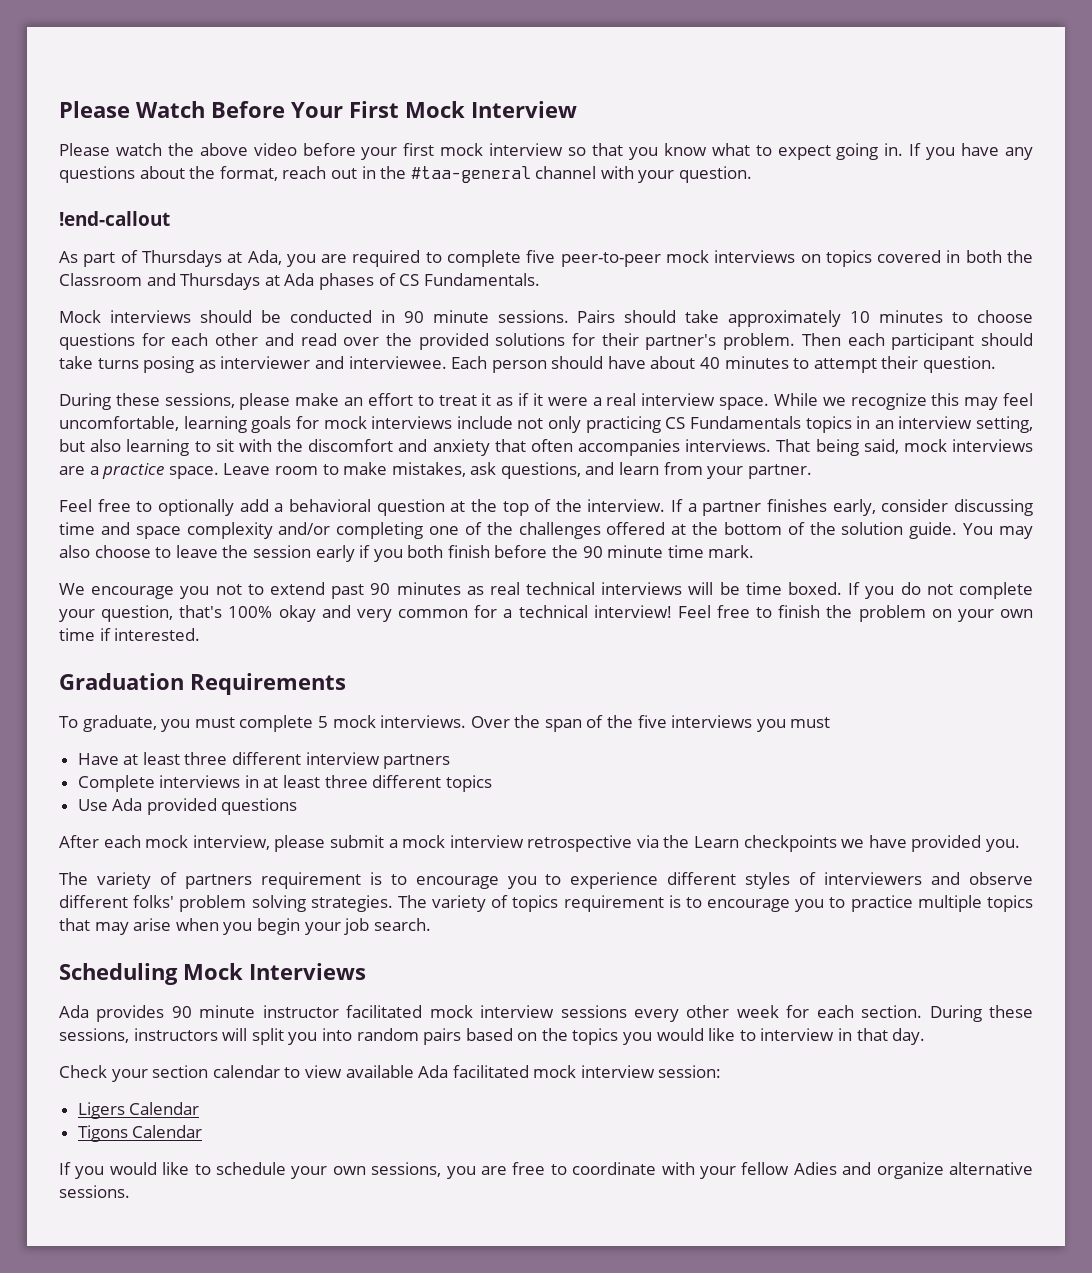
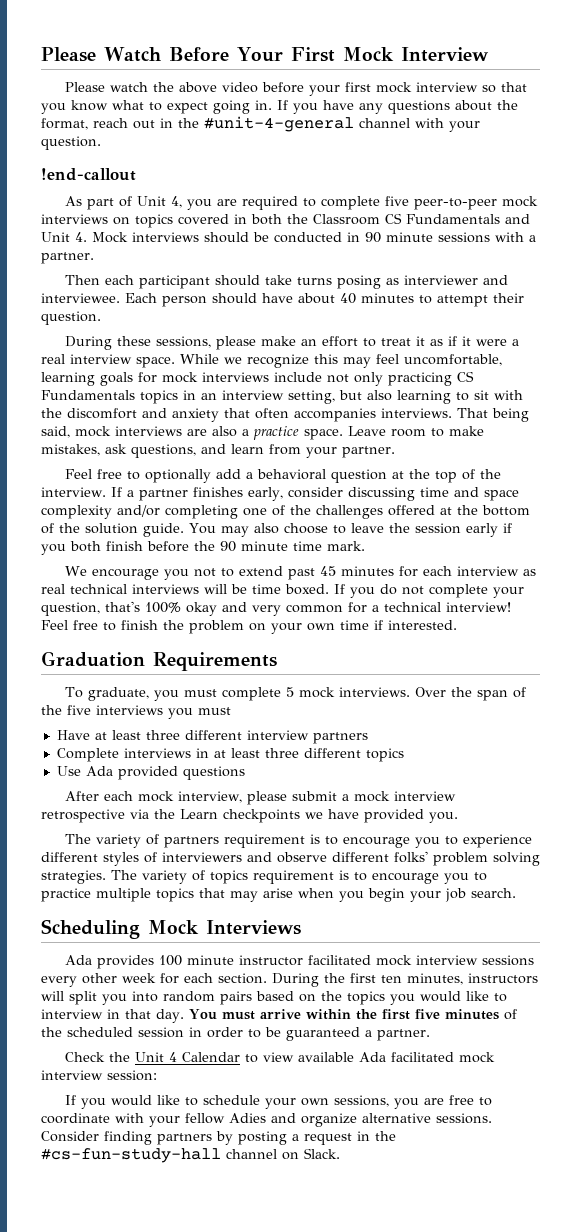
- If you have any questions about the format, reach out in the #taa-general channel with your question.
+ If you have any questions about the format, reach out in the #unit-4-general channel with your question.
- As part of Thursdays at Ada, you are required to complete five peer-to-peer mock interviews on topics covered in both the Classroom and Thursdays at Ada phases of CS Fundamentals.
- Mock interviews should be conducted in 90 minute sessions. Pairs should take approximately 10 minutes to choose questions for each other and read over the provided solutions for their partner's problem. Then each participant should take turns posing as interviewer and interviewee.
+ As part of Unit 4, you are required to complete five peer-to-peer mock interviews on topics covered in both the Classroom CS Fundamentals and Unit 4. Mock interviews should be conducted in 90 minute sessions with a partner.
+ Then each participant should take turns posing as interviewer and interviewee.
- That being said, mock interviews are a practice space.
+ That being said, mock interviews are also a practice space.
- We encourage you not to extend past 90 minutes as real technical interviews will be time boxed.
+ We encourage you not to extend past 45 minutes for each interview as real technical interviews will be time boxed.
- Ada provides 90 minute instructor facilitated mock interview sessions every other week for each section.
+ Ada provides 100 minute instructor facilitated mock interview sessions every other week for each section.
- During these sessions, instructors will split you into random pairs based on the topics you would like to interview in that day.
- Check your section calendar to view available Ada facilitated mock interview session:
+ During the first ten minutes, instructors will split you into random pairs based on the topics you would like to interview in that day. You must arrive within the first five minutes of the scheduled session in order to be guaranteed a partner.
+ Check the Unit 4 Calendar to view available Ada facilitated mock interview session:
- Ligers Calendar
- Tigons Calendar
+ Consider finding partners by posting a request in the #cs-fun-study-hall channel on Slack.

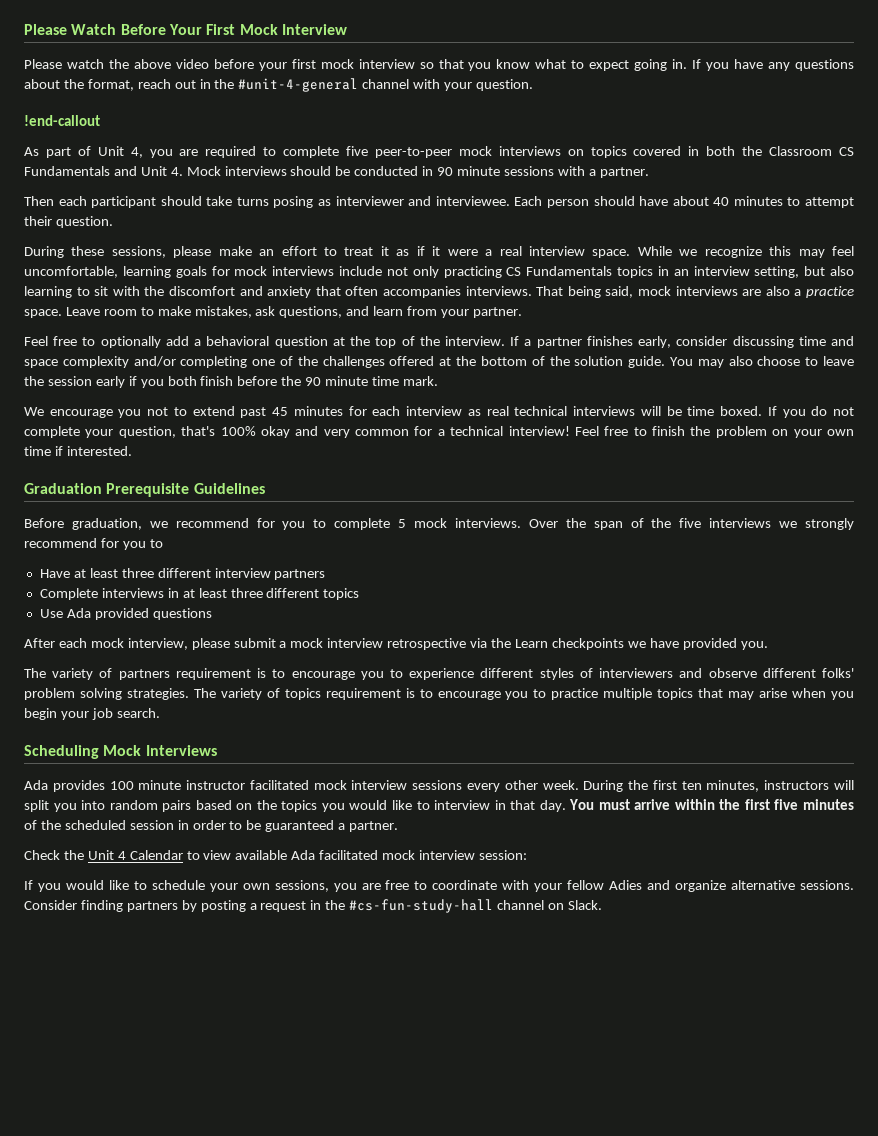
- Graduation Requirements
- To graduate, you must complete 5 mock interviews.
+ Graduation Prerequisite Guidelines
+ Before graduation, we recommend for you to complete 5 mock interviews.
- Over the span of the five interviews you must
+ Over the span of the five interviews we strongly recommend for you to
- Ada provides 100 minute instructor facilitated mock interview sessions every other week for each section.
+ Ada provides 100 minute instructor facilitated mock interview sessions every other week.

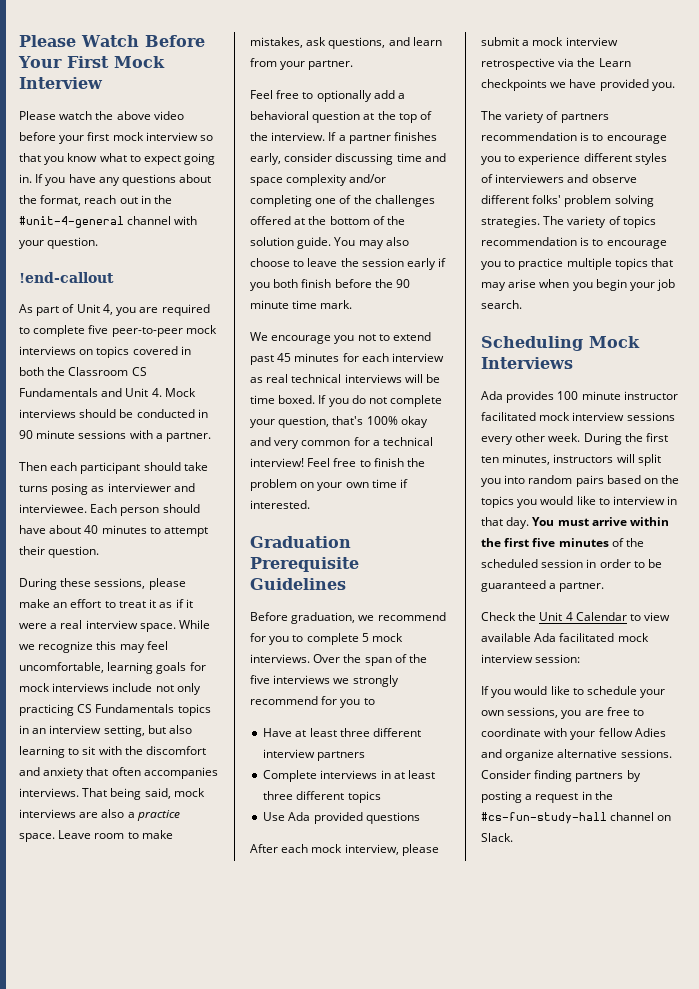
- The variety of partners requirement is to encourage you to experience different styles of interviewers and observe different folks' problem solving strategies.
+ The variety of partners recommendation is to encourage you to experience different styles of interviewers and observe different folks' problem solving strategies.
- The variety of topics requirement is to encourage you to practice multiple topics that may arise when you begin your job search.
+ The variety of topics recommendation is to encourage you to practice multiple topics that may arise when you begin your job search.

